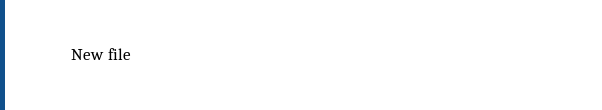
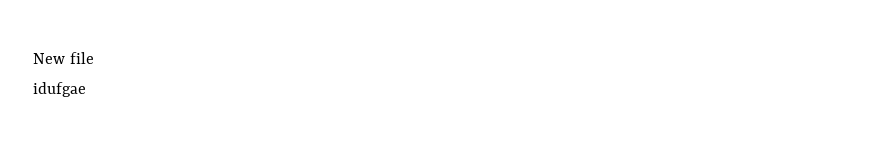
+ idufgae

